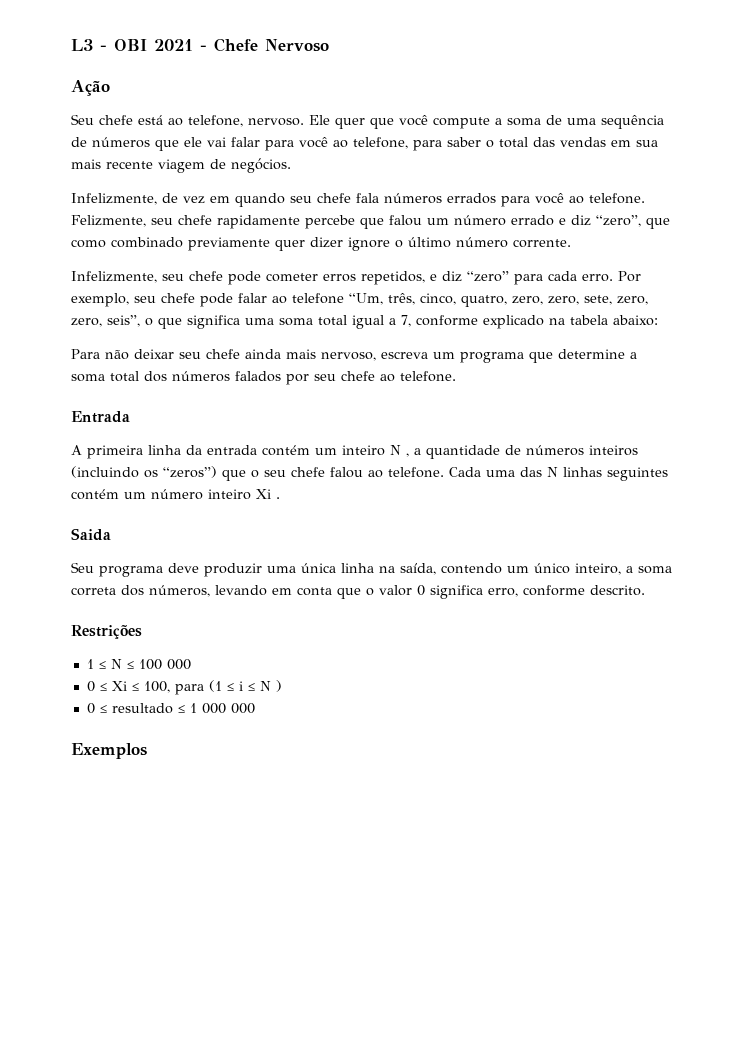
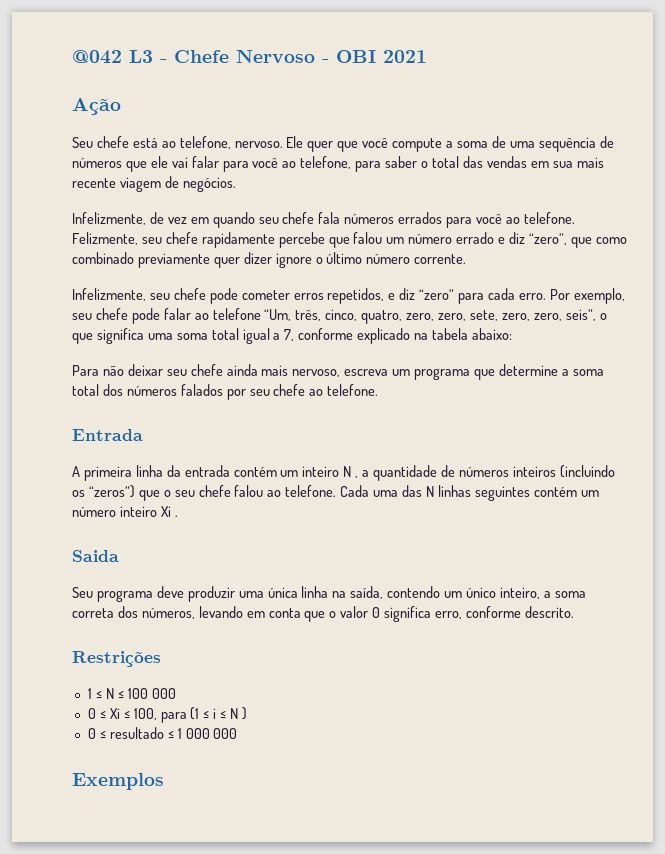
- L3 - OBI 2021 - Chefe Nervoso
+ @042 L3 - Chefe Nervoso - OBI 2021

